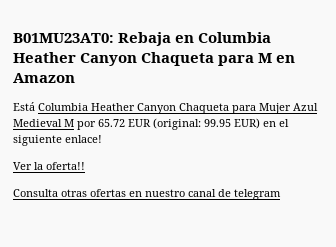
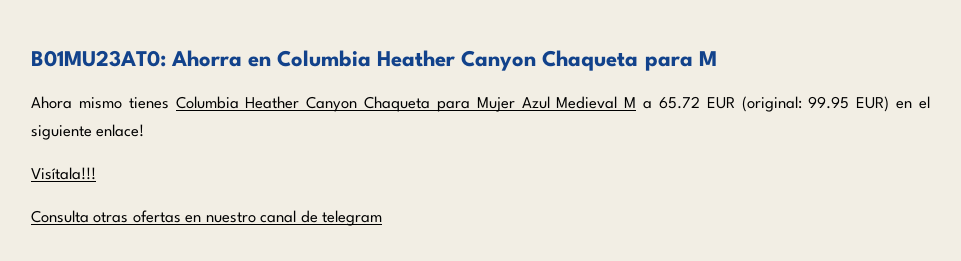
- B01MU23AT0: Rebaja en Columbia Heather Canyon Chaqueta para M en Amazon
- Está Columbia Heather Canyon Chaqueta para Mujer Azul Medieval M por 65.72 EUR (original: 99.95 EUR) en el siguiente enlace!
+ B01MU23AT0: Ahorra en Columbia Heather Canyon Chaqueta para M
+ Ahora mismo tienes Columbia Heather Canyon Chaqueta para Mujer Azul Medieval M a 65.72 EUR (original: 99.95 EUR) en el siguiente enlace!
- Ver la oferta!!
+ Visítala!!!

